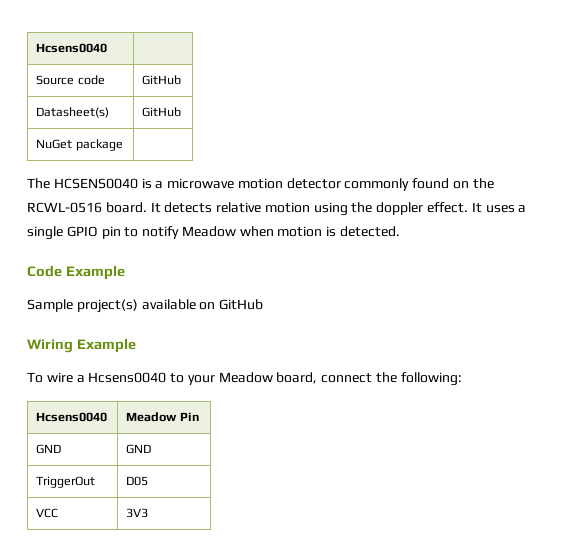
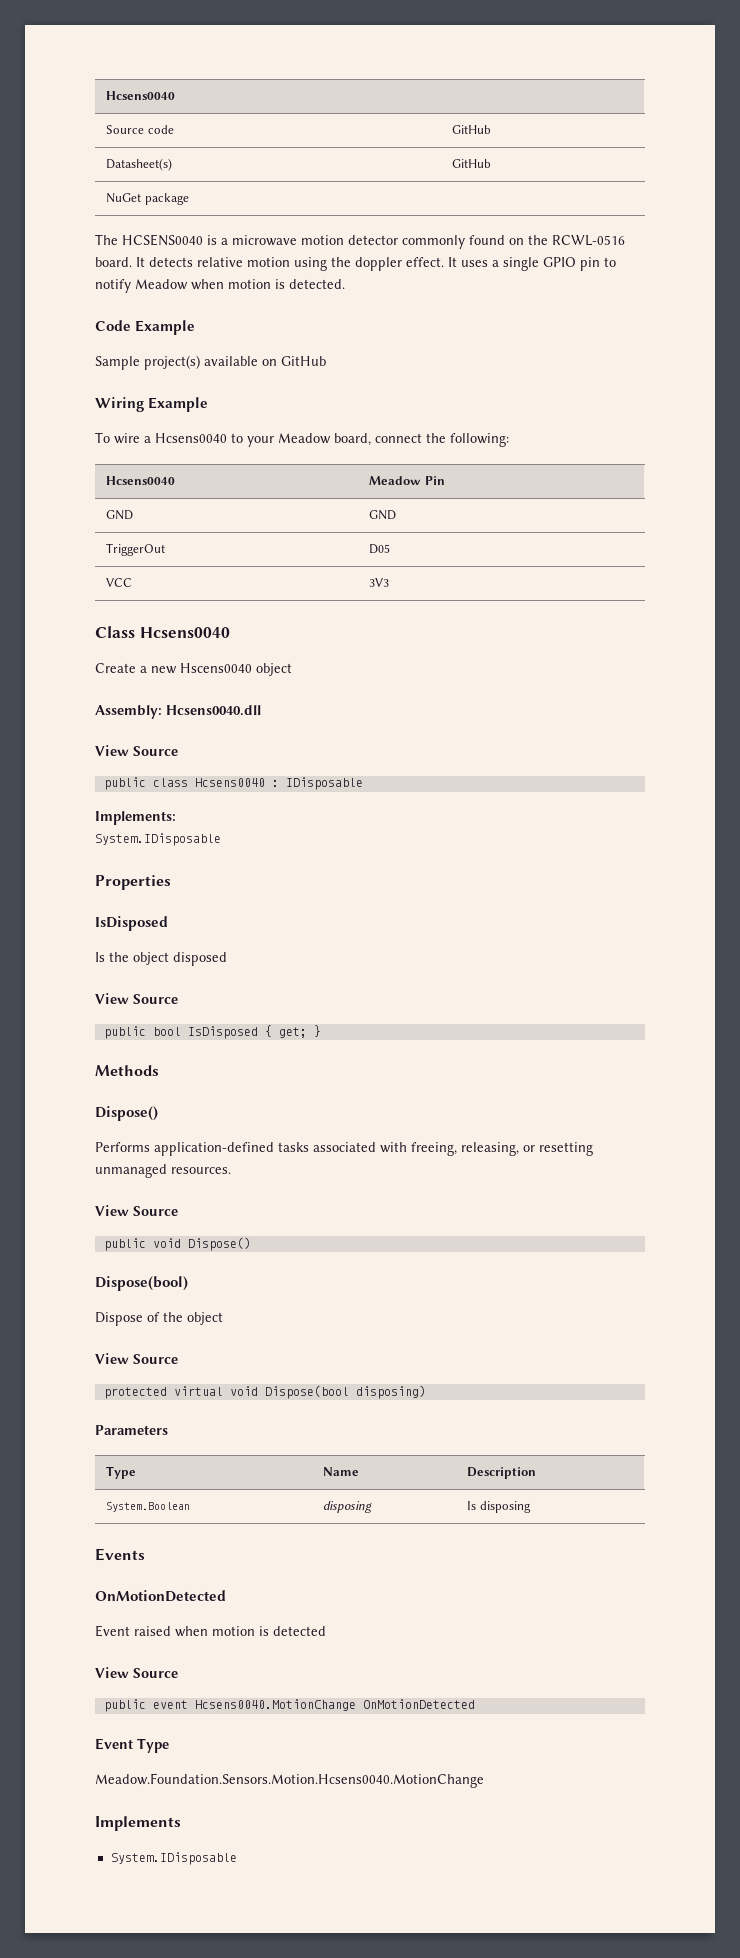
+ Class Hcsens0040
+ Create a new Hscens0040 object
+ Assembly: Hcsens0040.dll
+ View Source
+ public class Hcsens0040 : IDisposable
+ Implements:
+ System.IDisposable
+ Properties
+ IsDisposed
+ Is the object disposed
+ View Source
+ public bool IsDisposed { get; }
+ Methods
+ Dispose()
+ Performs application-defined tasks associated with freeing, releasing, or resetting unmanaged resources.
+ View Source
+ public void Dispose()
+ Dispose(bool)
+ Dispose of the object
+ View Source
+ protected virtual void Dispose(bool disposing)
+ Parameters
+ Type | Name | Description
+ System.Boolean | disposing | Is disposing
+ Events
+ OnMotionDetected
+ Event raised when motion is detected
+ View Source
+ public event Hcsens0040.MotionChange OnMotionDetected
+ Event Type
+ Meadow.Foundation.Sensors.Motion.Hcsens0040.MotionChange
+ Implements
+ System.IDisposable

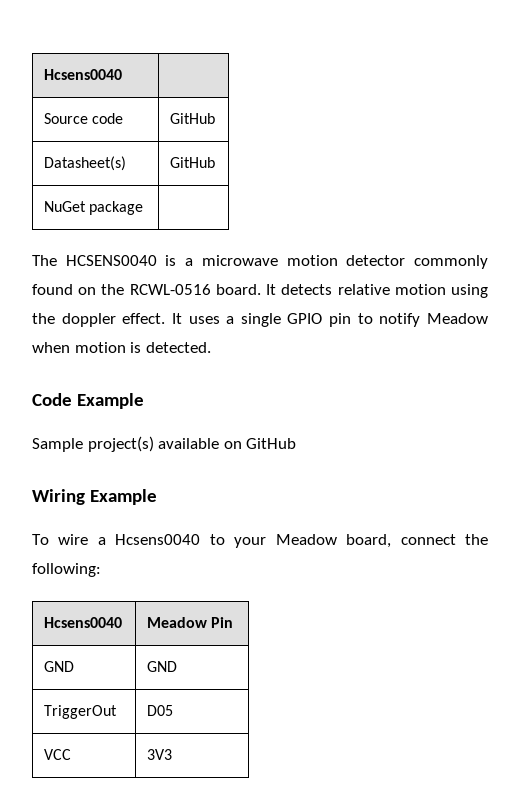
- Class Hcsens0040
- Create a new Hscens0040 object
- Assembly: Hcsens0040.dll
- View Source
- public class Hcsens0040 : IDisposable
- Implements:
- System.IDisposable
- Properties
- IsDisposed
- Is the object disposed
- View Source
- public bool IsDisposed { get; }
- Methods
- Dispose()
- Performs application-defined tasks associated with freeing, releasing, or resetting unmanaged resources.
- View Source
- public void Dispose()
- Dispose(bool)
- Dispose of the object
- View Source
- protected virtual void Dispose(bool disposing)
- Parameters
- Type | Name | Description
- System.Boolean | disposing | Is disposing
- Events
- OnMotionDetected
- Event raised when motion is detected
- View Source
- public event Hcsens0040.MotionChange OnMotionDetected
- Event Type
- Meadow.Foundation.Sensors.Motion.Hcsens0040.MotionChange
- Implements
- System.IDisposable

